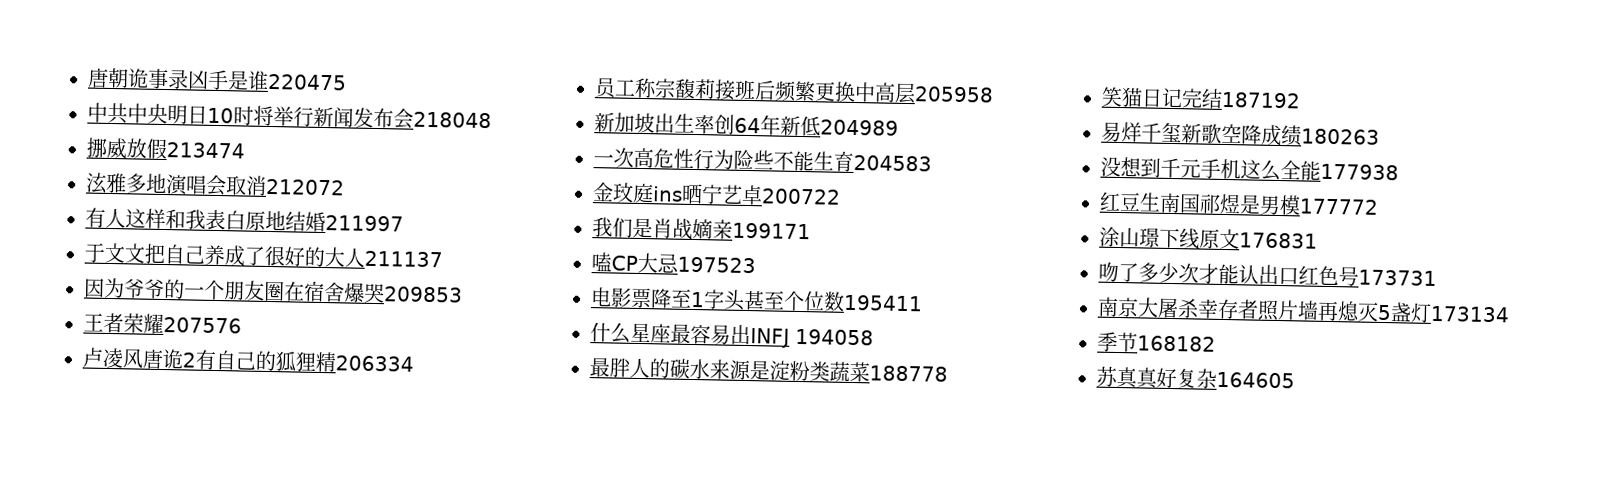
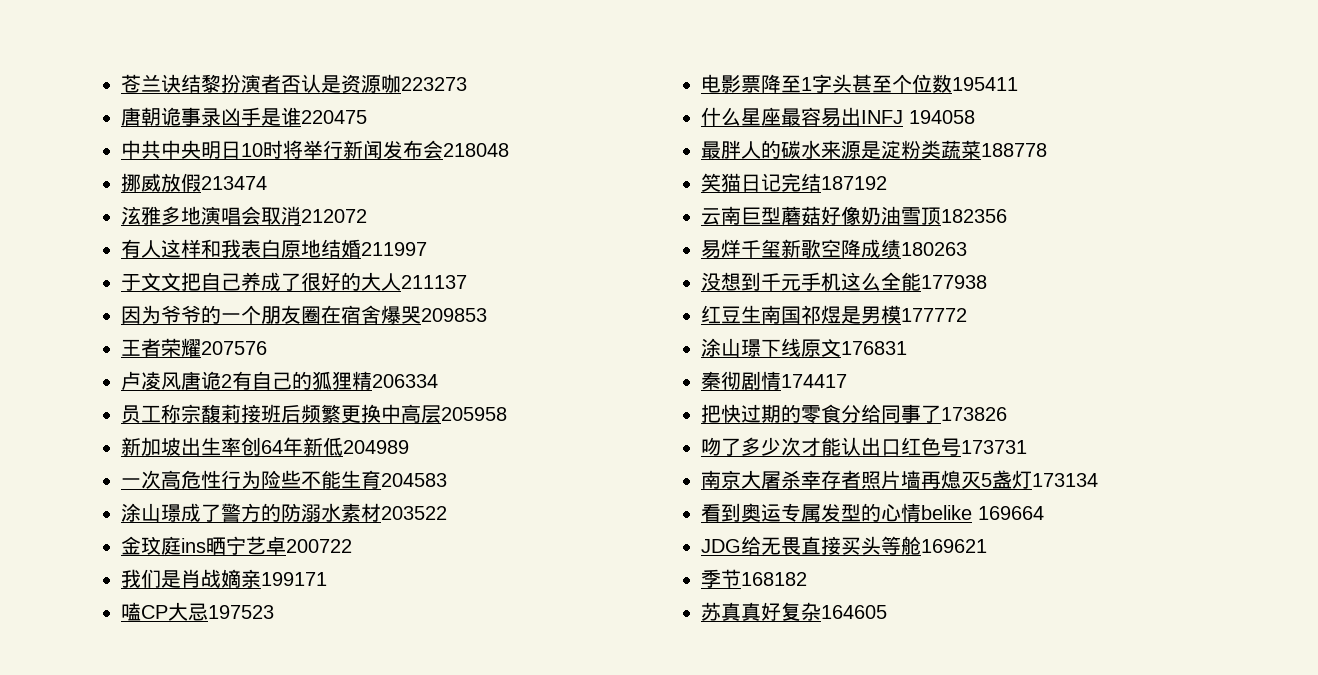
+ 苍兰诀结黎扮演者否认是资源咖223273
+ 涂山璟成了警方的防溺水素材203522
+ 云南巨型蘑菇好像奶油雪顶182356
+ 秦彻剧情174417
+ 把快过期的零食分给同事了173826
+ 看到奥运专属发型的心情belike 169664
+ JDG给无畏直接买头等舱169621

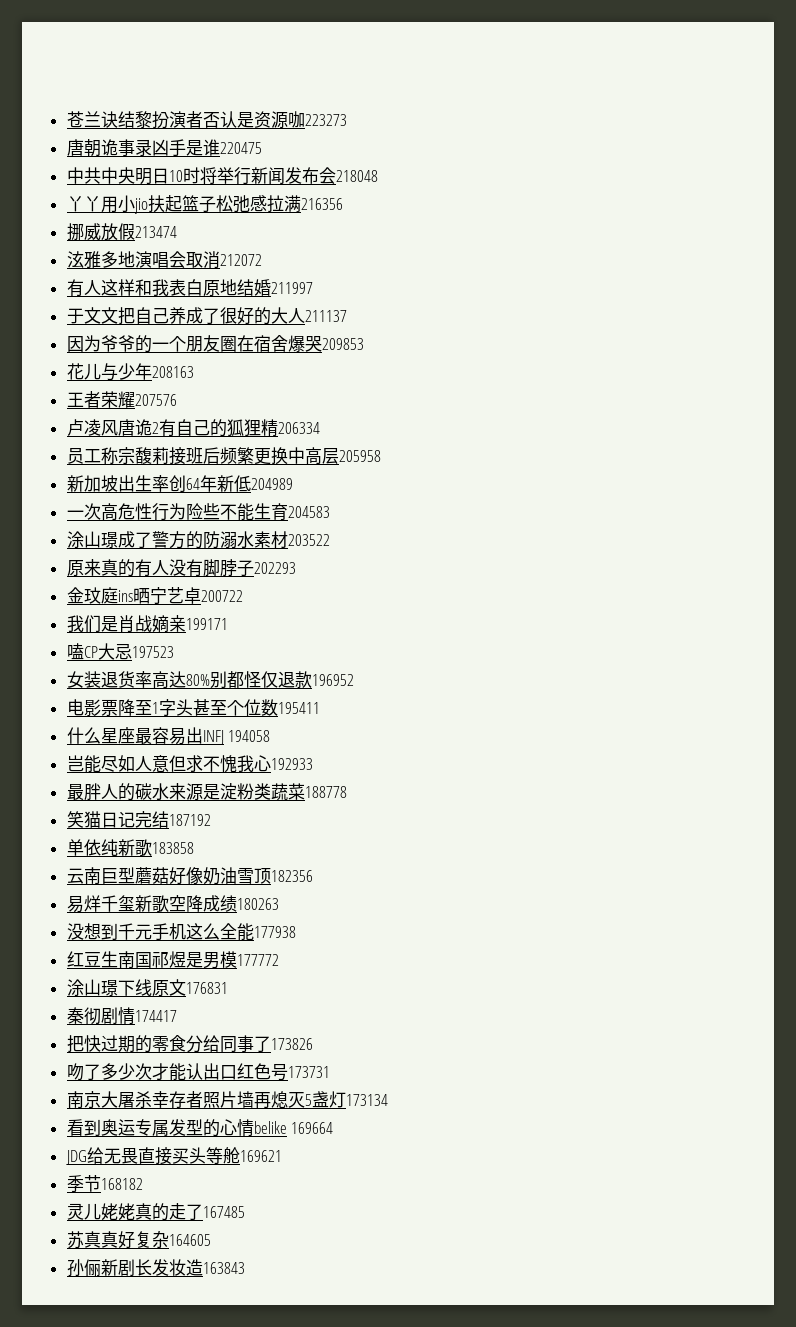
+ 丫丫用小jio扶起篮子松弛感拉满216356
+ 花儿与少年208163
+ 原来真的有人没有脚脖子202293
+ 女装退货率高达80%别都怪仅退款196952
+ 岂能尽如人意但求不愧我心192933
+ 单依纯新歌183858
+ 灵儿姥姥真的走了167485
+ 孙俪新剧长发妆造163843

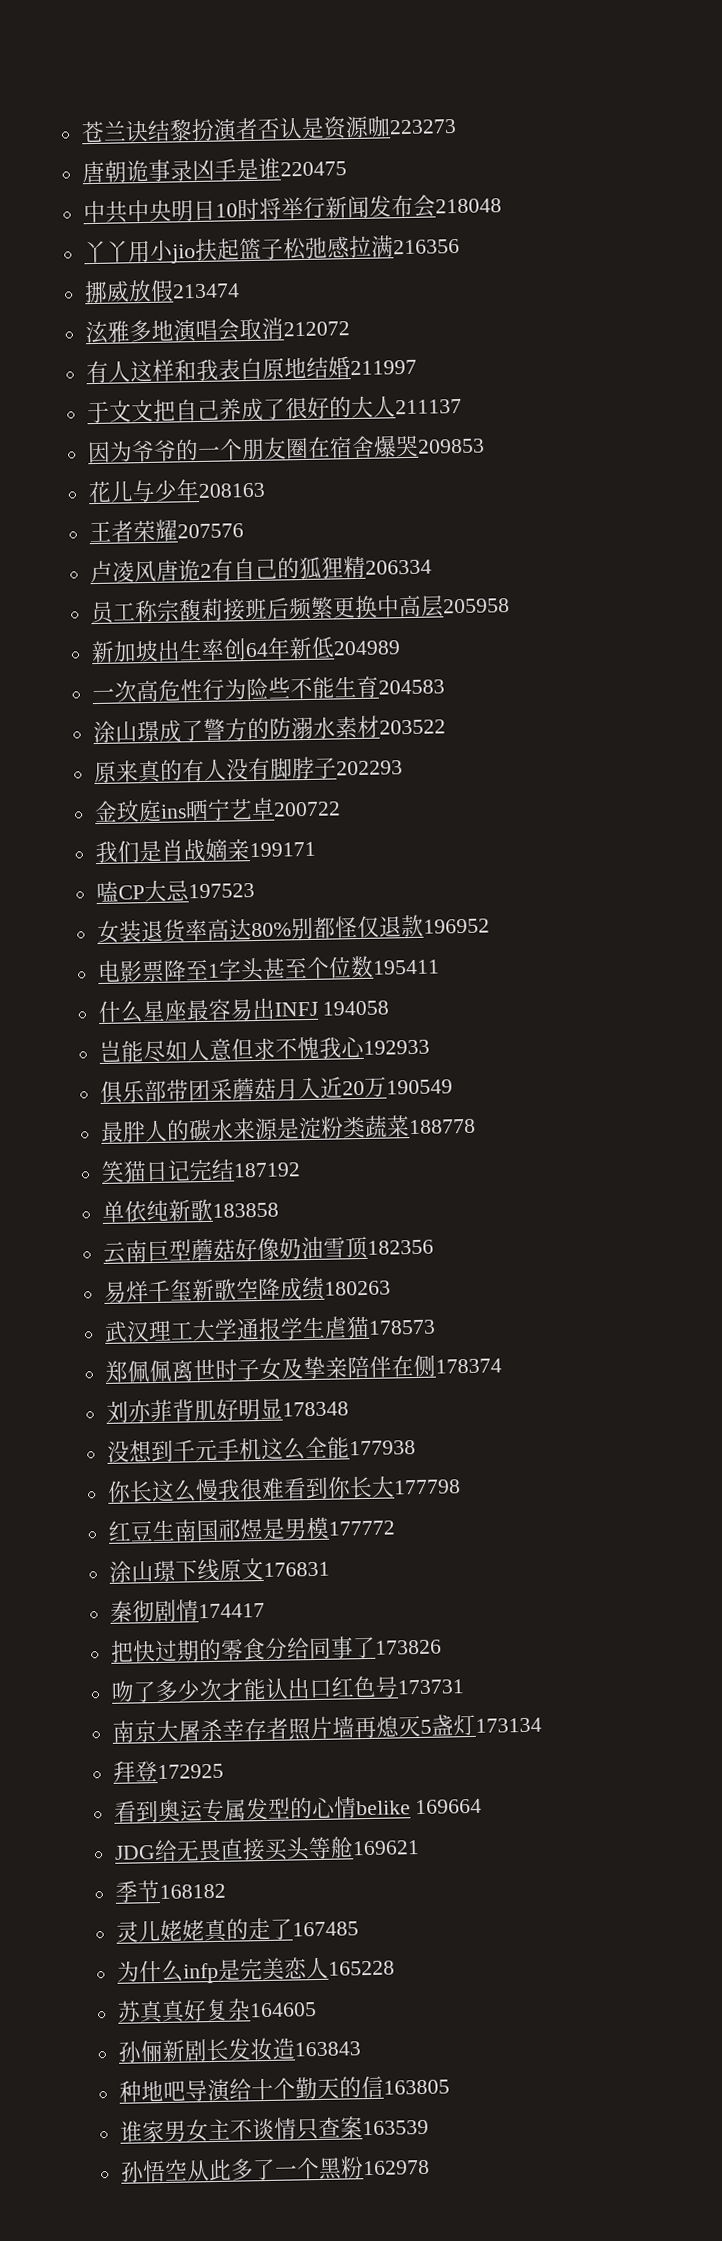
+ 俱乐部带团采蘑菇月入近20万190549
+ 武汉理工大学通报学生虐猫178573
+ 郑佩佩离世时子女及挚亲陪伴在侧178374
+ 刘亦菲背肌好明显178348
+ 你长这么慢我很难看到你长大177798
+ 拜登172925
+ 为什么infp是完美恋人165228
+ 种地吧导演给十个勤天的信163805
+ 谁家男女主不谈情只查案163539
+ 孙悟空从此多了一个黑粉162978

